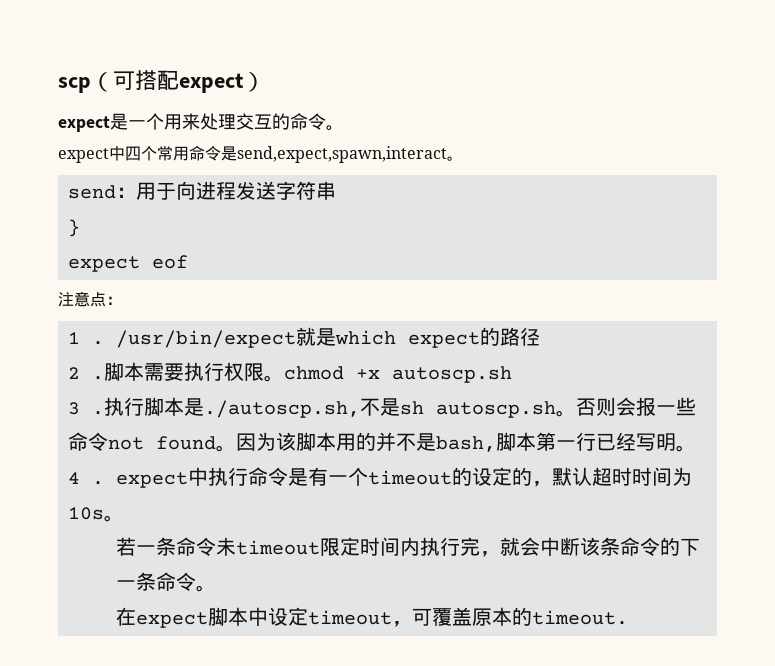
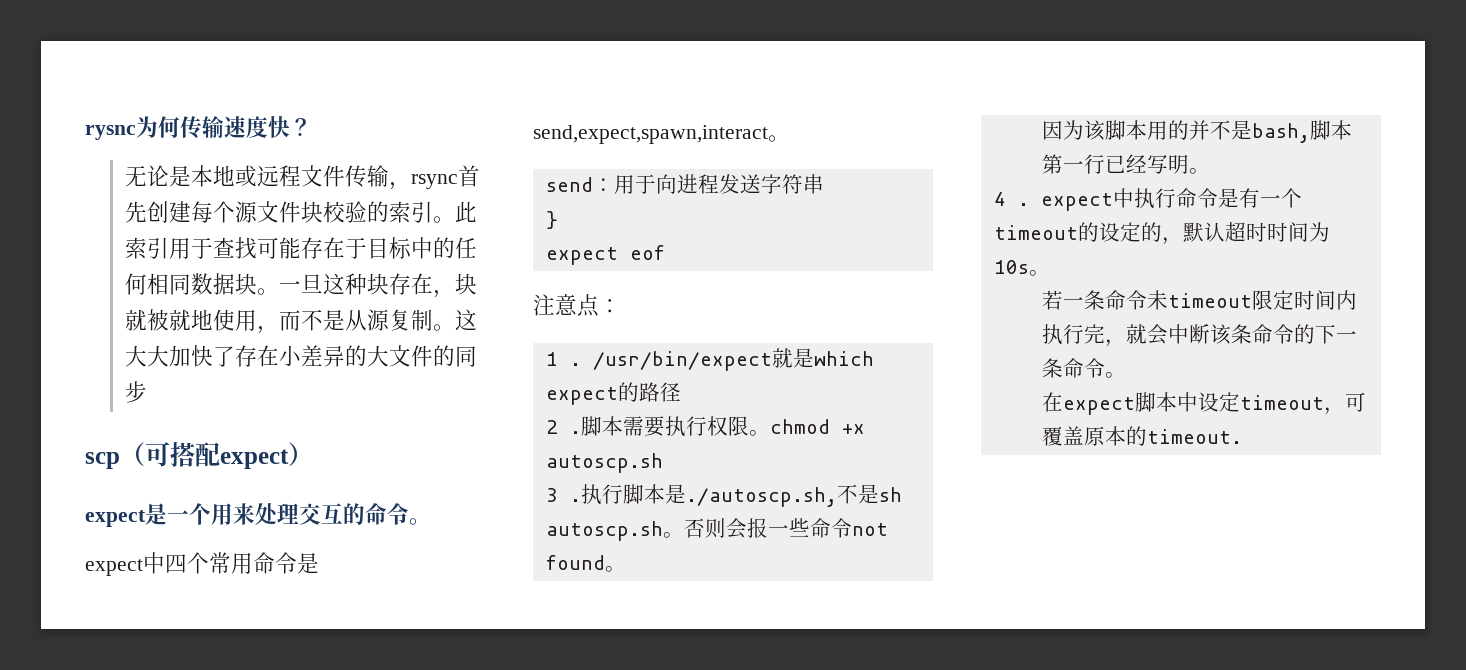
+ rysnc为何传输速度快？
+ 无论是本地或远程文件传输，rsync首先创建每个源文件块校验的索引。此索引用于查找可能存在于目标中的任何相同数据块。一旦这种块存在，块就被就地使用，而不是从源复制。这大大加快了存在小差异的大文件的同步
- 否则会报一些命令not found。因为该脚本用的并不是bash,脚本第一行已经写明。
+ 否则会报一些命令not found。
+ 因为该脚本用的并不是bash,脚本第一行已经写明。

